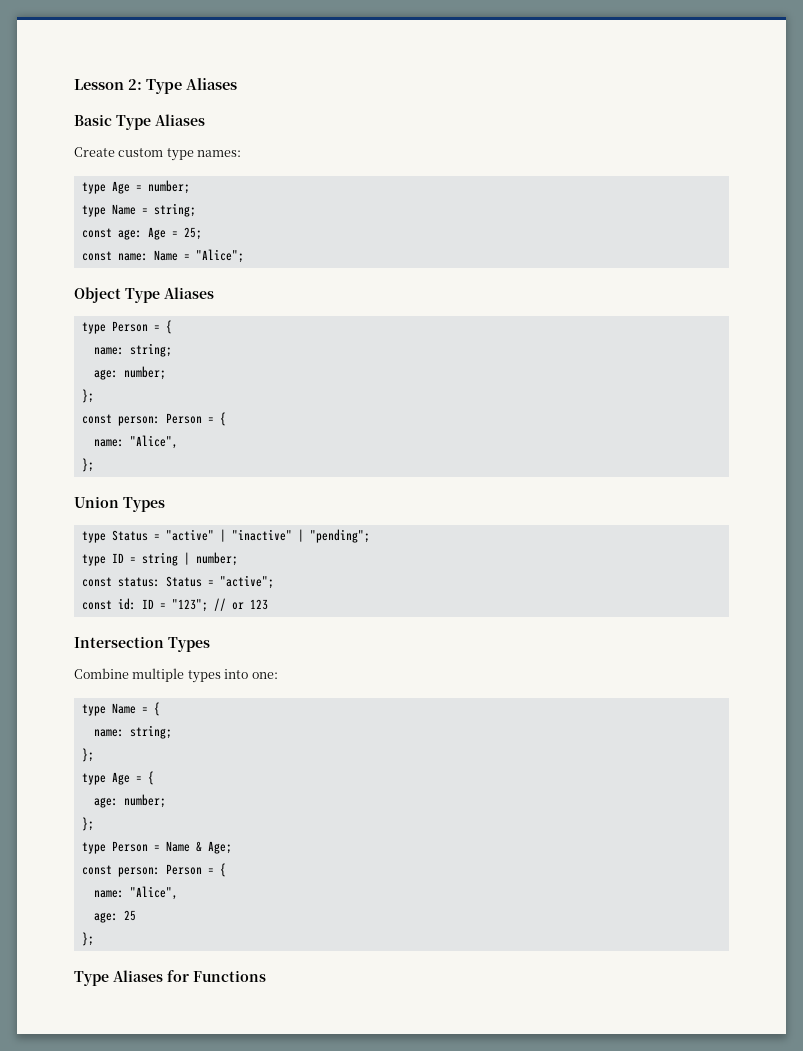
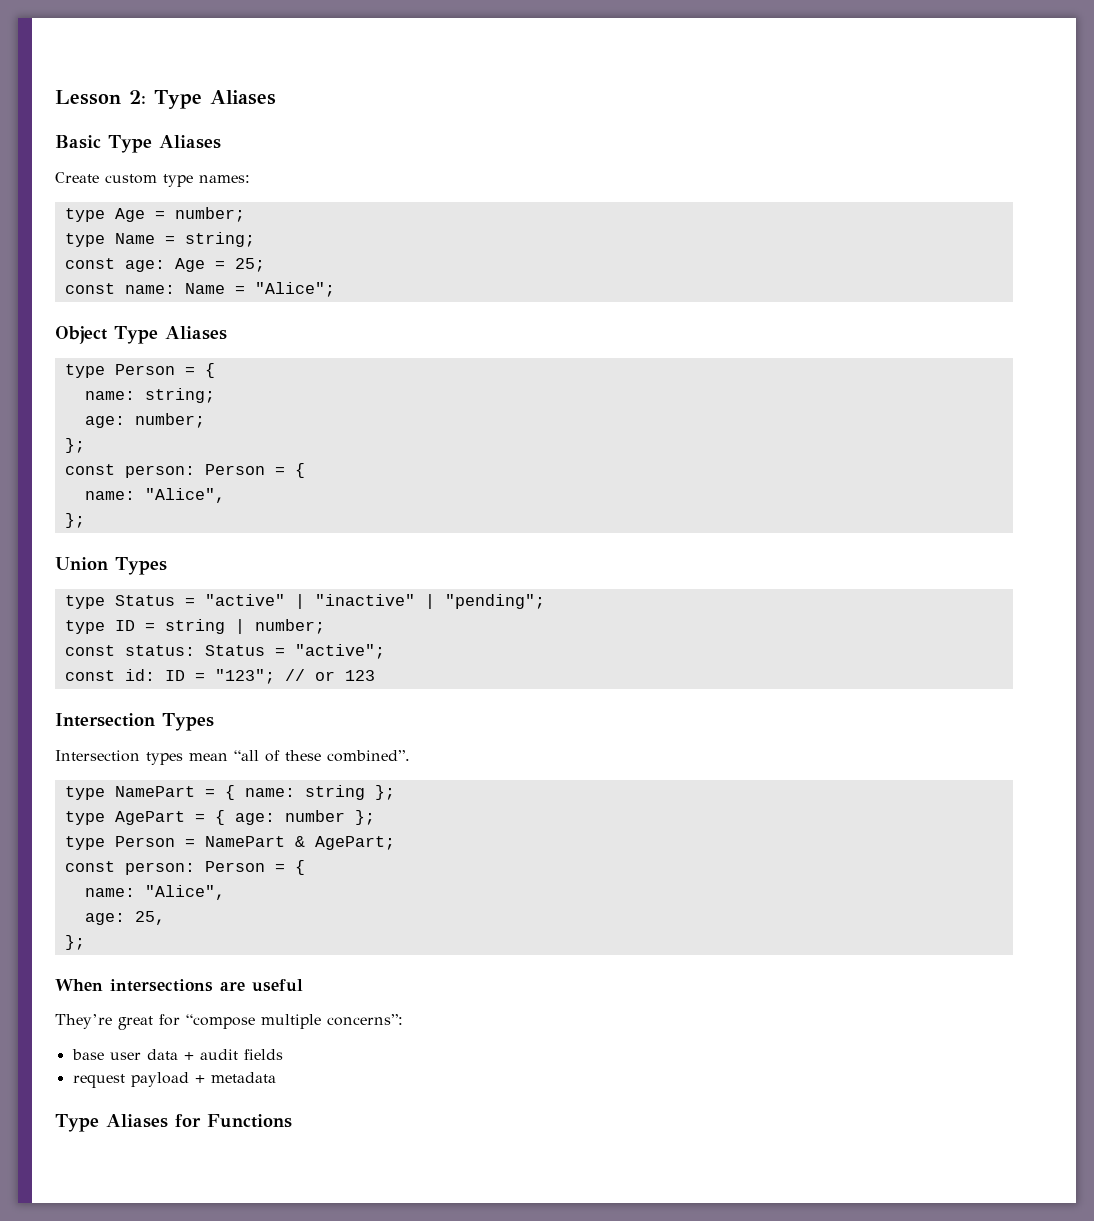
- Combine multiple types into one:
- type Name = {
- name: string;
- };
- type Age = {
- age: number;
- };
+ Intersection types mean “all of these combined”.
+ type NamePart = { name: string };
+ type AgePart = { age: number };
- type Person = Name & Age;
+ type Person = NamePart & AgePart;
- age: 25
+ age: 25,
  };
+ When intersections are useful
+ They’re great for “compose multiple concerns”:
+ base user data + audit fields
+ request payload + metadata

